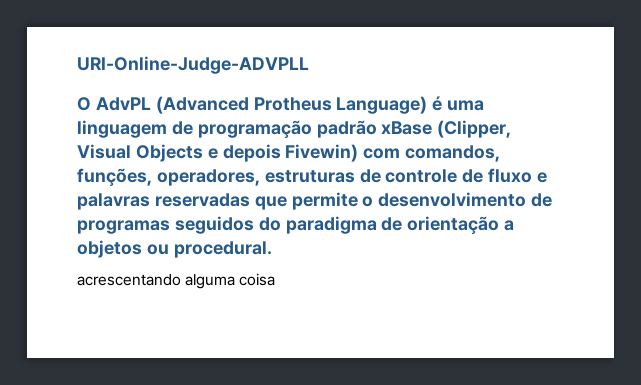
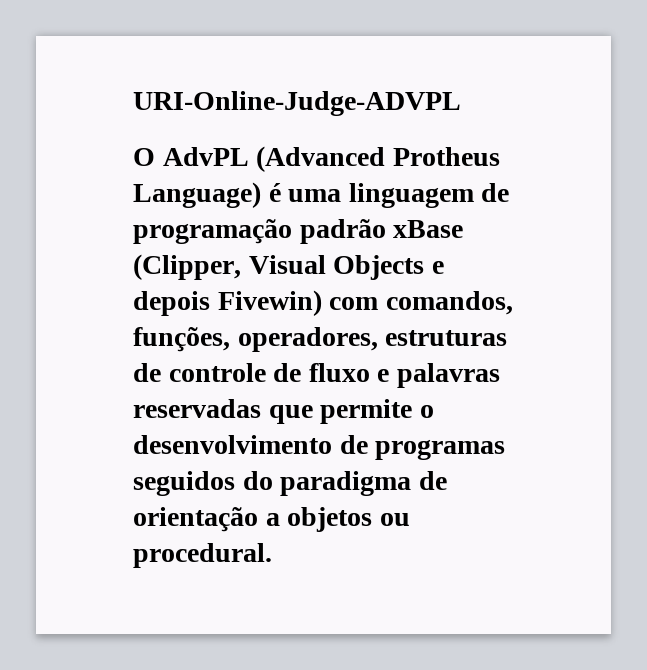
- URI-Online-Judge-ADVPLL
+ URI-Online-Judge-ADVPL
- acrescentando alguma coisa

